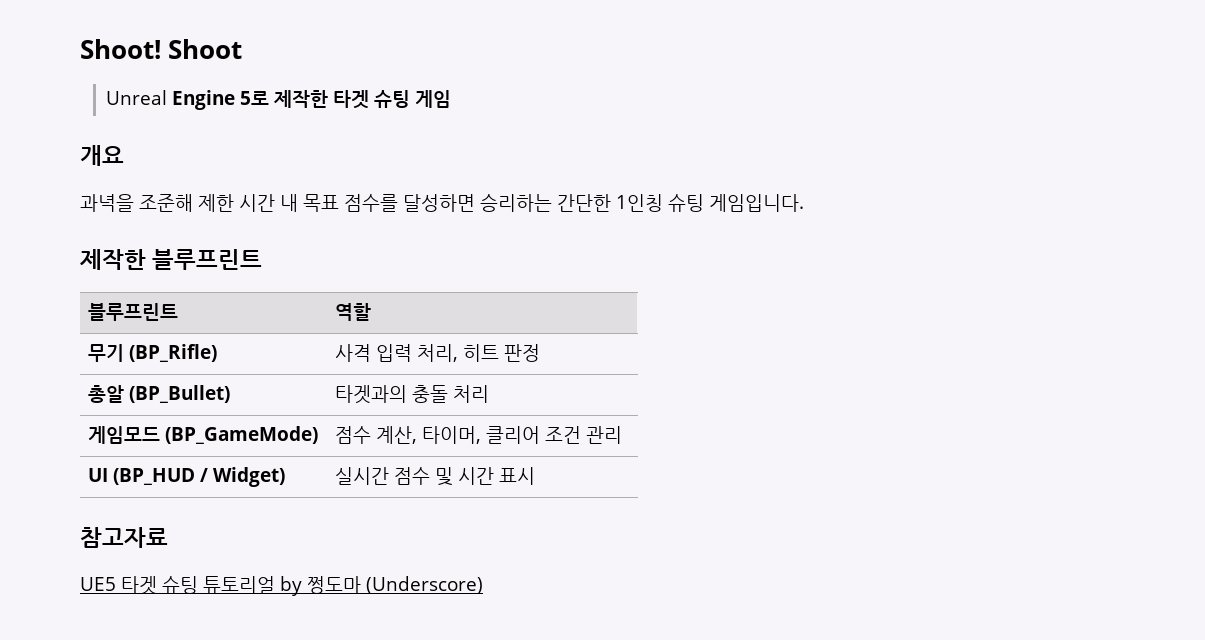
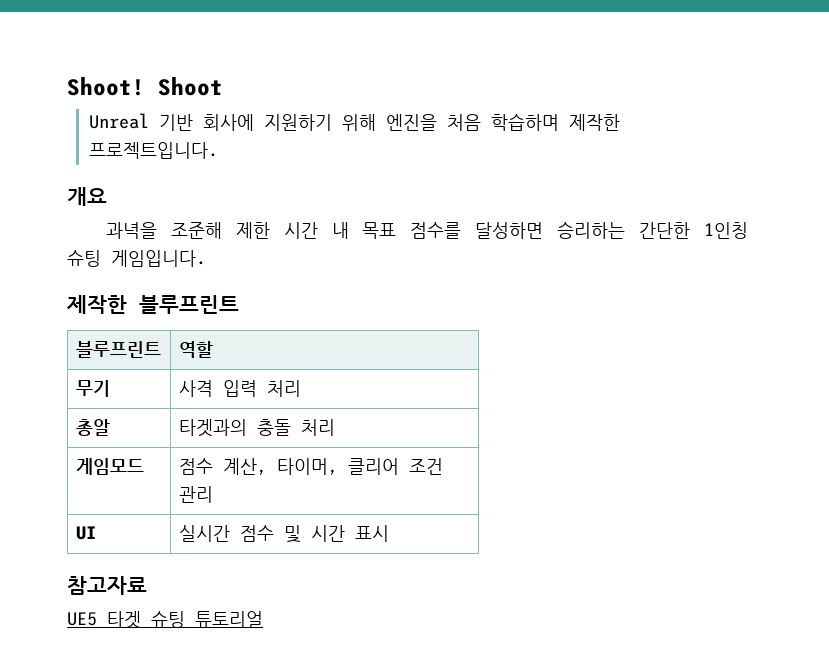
- Unreal Engine 5로 제작한 타겟 슈팅 게임
+ Unreal 기반 회사에 지원하기 위해 엔진을 처음 학습하며 제작한 프로젝트입니다.
- 무기 (BP_Rifle) | 사격 입력 처리, 히트 판정
+ 무기 | 사격 입력 처리
- 총알 (BP_Bullet) | 타겟과의 충돌 처리
+ 총알 | 타겟과의 충돌 처리
- 게임모드 (BP_GameMode) | 점수 계산, 타이머, 클리어 조건 관리
+ 게임모드 | 점수 계산, 타이머, 클리어 조건 관리
- UI (BP_HUD / Widget) | 실시간 점수 및 시간 표시
+ UI | 실시간 점수 및 시간 표시
- UE5 타겟 슈팅 튜토리얼 by 쩡도마 (Underscore)
+ UE5 타겟 슈팅 튜토리얼

